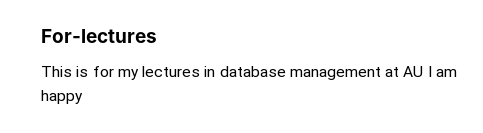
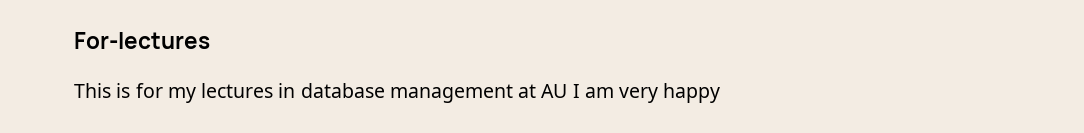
- This is for my lectures in database management at AU I am happy
+ This is for my lectures in database management at AU I am very happy

